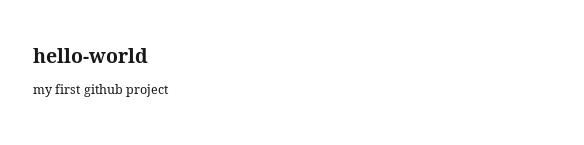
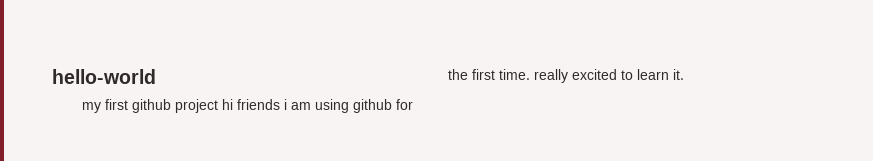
- my first github project
+ my first github project hi friends i am using github for the first time. really excited to learn it.

